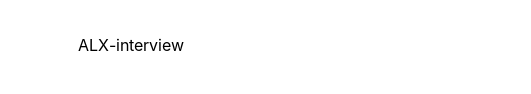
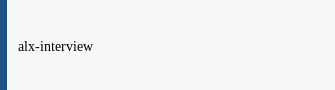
- ALX-interview
+ alx-interview

